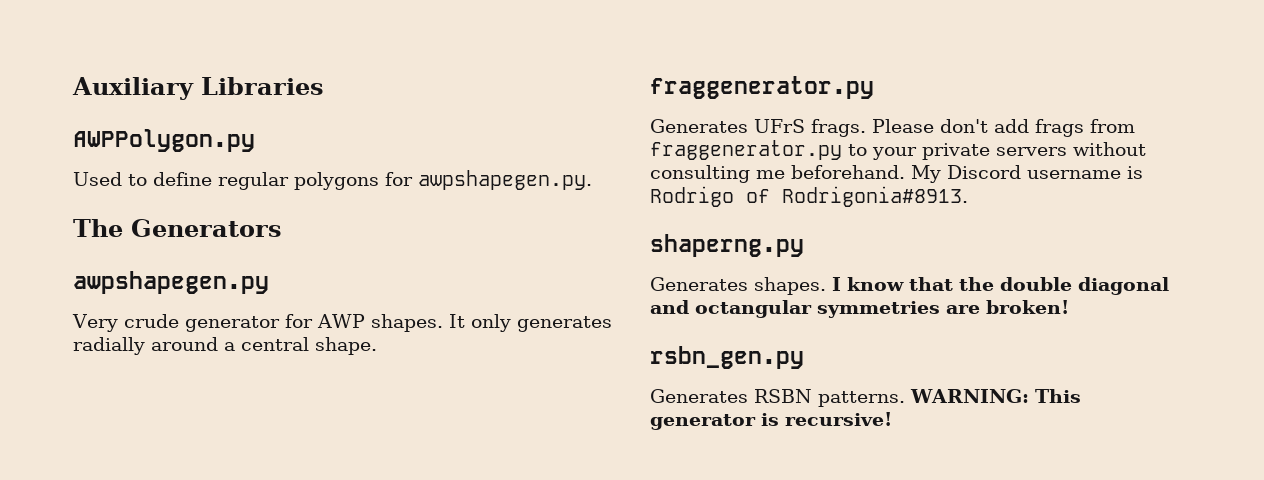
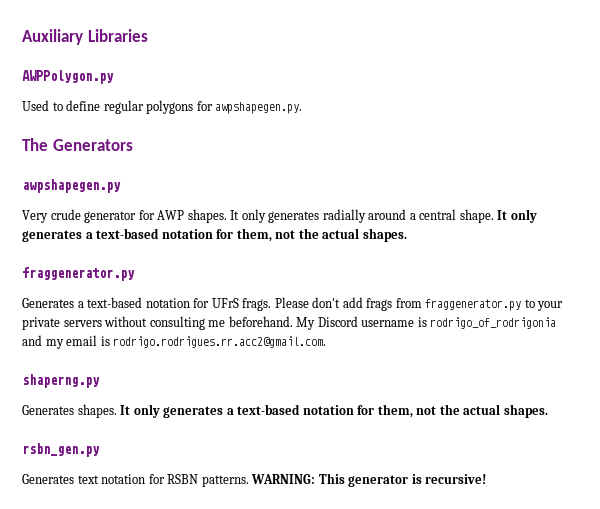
- It only generates radially around a central shape.
+ It only generates radially around a central shape. It only generates a text-based notation for them, not the actual shapes.
  fraggenerator.py
- Generates UFrS frags.
+ Generates a text-based notation for UFrS frags.
- My Discord username is Rodrigo of Rodrigonia#8913.
+ My Discord username is rodrigo_of_rodrigonia and my email is rodrigo.rodrigues.rr.acc2@gmail.com.
  shaperng.py
- Generates shapes. I know that the double diagonal and octangular symmetries are broken!
+ Generates shapes. It only generates a text-based notation for them, not the actual shapes.
- Generates RSBN patterns.
+ Generates text notation for RSBN patterns.

